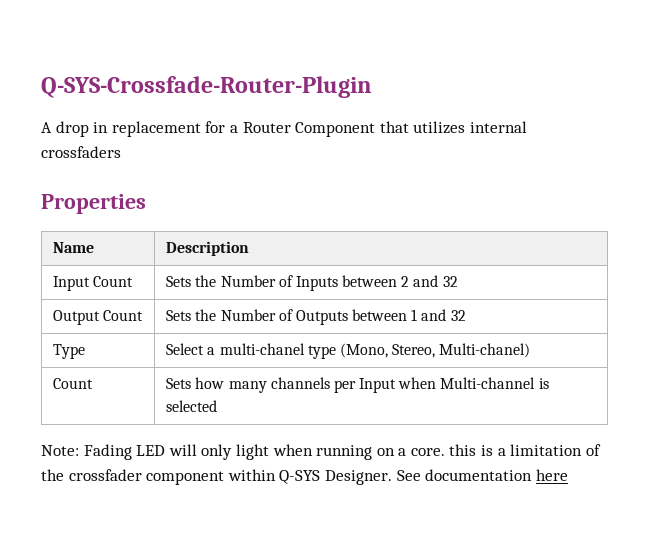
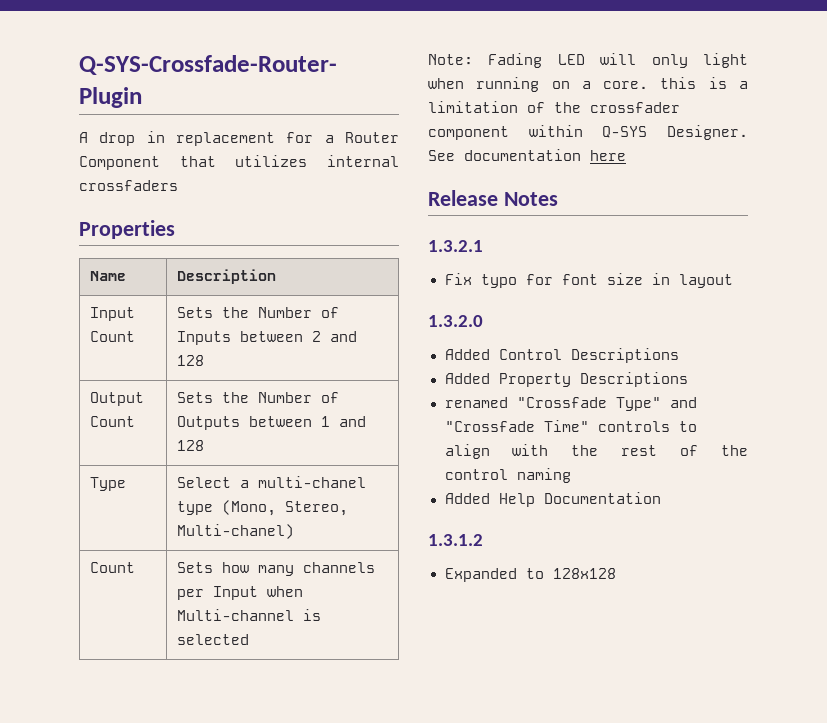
- Input Count | Sets the Number of Inputs between 2 and 32
+ Input Count | Sets the Number of Inputs between 2 and 128
- Output Count | Sets the Number of Outputs between 1 and 32
+ Output Count | Sets the Number of Outputs between 1 and 128
+ Release Notes
+ 1.3.2.1
+ Fix typo for font size in layout
+ 1.3.2.0
+ Added Control Descriptions
+ Added Property Descriptions
+ renamed "Crossfade Type" and "Crossfade Time" controls to align with the rest of the control naming
+ Added Help Documentation
+ 1.3.1.2
+ Expanded to 128x128

